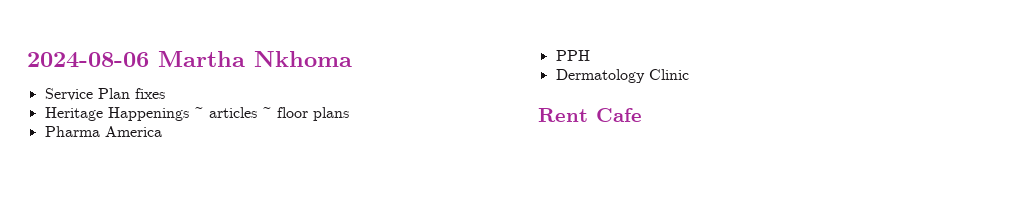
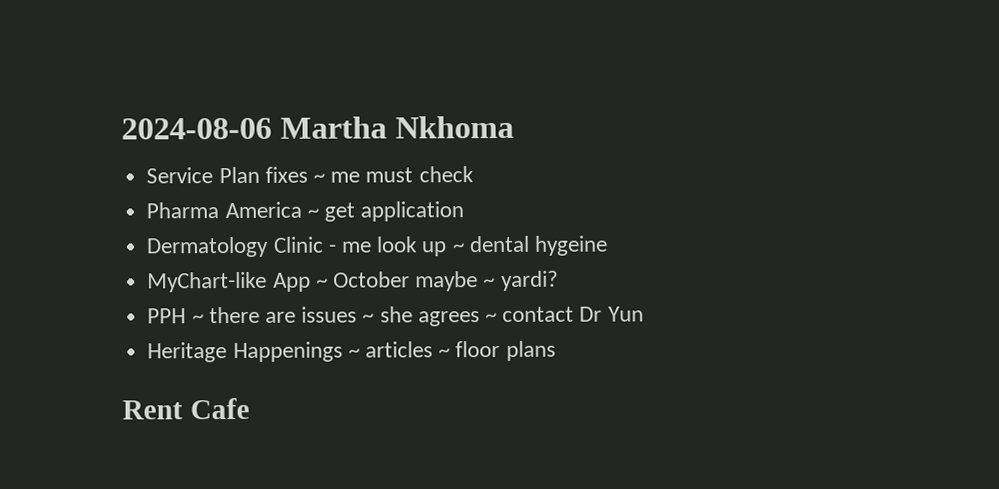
- Service Plan fixes
+ Service Plan fixes ~ me must check
+ Pharma America ~ get application
+ Dermatology Clinic - me look up ~ dental hygeine
+ MyChart-like App ~ October maybe ~ yardi?
+ PPH ~ there are issues ~ she agrees ~ contact Dr Yun
- Pharma America
- PPH
- Dermatology Clinic

